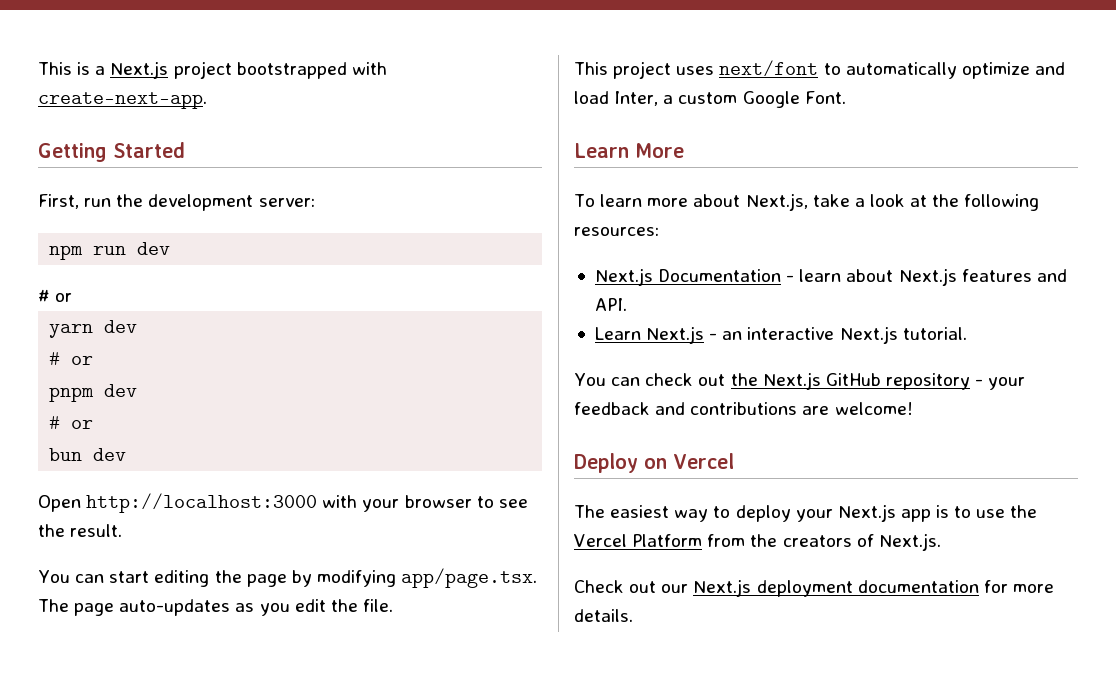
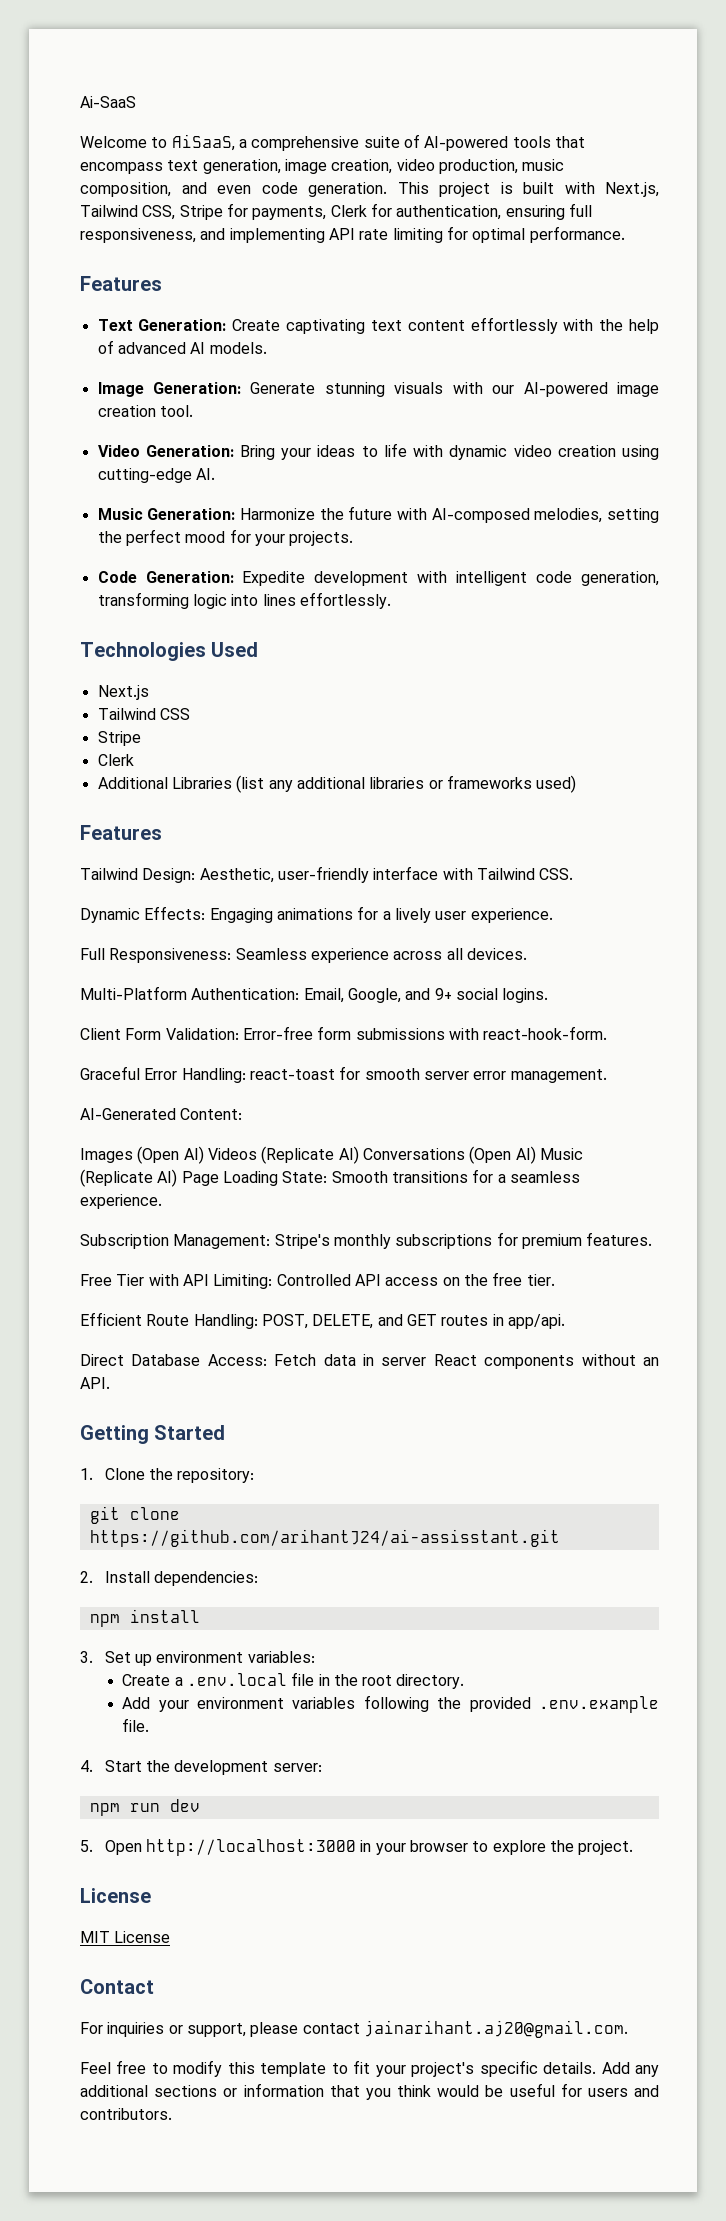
- This is a Next.js project bootstrapped with create-next-app.
+ Ai-SaaS
+ Welcome to AiSaaS, a comprehensive suite of AI-powered tools that encompass text generation, image creation, video production, music composition, and even code generation. This project is built with Next.js, Tailwind CSS, Stripe for payments, Clerk for authentication, ensuring full responsiveness, and implementing API rate limiting for optimal performance.
+ Features
+ Text Generation: Create captivating text content effortlessly with the help of advanced AI models.
+ Image Generation: Generate stunning visuals with our AI-powered image creation tool.
+ Video Generation: Bring your ideas to life with dynamic video creation using cutting-edge AI.
+ Music Generation: Harmonize the future with AI-composed melodies, setting the perfect mood for your projects.
+ Code Generation: Expedite development with intelligent code generation, transforming logic into lines effortlessly.
+ Technologies Used
+ Next.js
+ Tailwind CSS
+ Stripe
+ Clerk
+ Additional Libraries (list any additional libraries or frameworks used)
+ Features
+ Tailwind Design: Aesthetic, user-friendly interface with Tailwind CSS.
+ Dynamic Effects: Engaging animations for a lively user experience.
+ Full Responsiveness: Seamless experience across all devices.
+ Multi-Platform Authentication: Email, Google, and 9+ social logins.
+ Client Form Validation: Error-free form submissions with react-hook-form.
+ Graceful Error Handling: react-toast for smooth server error management.
+ AI-Generated Content:
+ Images (Open AI) Videos (Replicate AI) Conversations (Open AI) Music (Replicate AI) Page Loading State: Smooth transitions for a seamless experience.
+ Subscription Management: Stripe's monthly subscriptions for premium features.
+ Free Tier with API Limiting: Controlled API access on the free tier.
+ Efficient Route Handling: POST, DELETE, and GET routes in app/api.
+ Direct Database Access: Fetch data in server React components without an API.
  Getting Started
- First, run the development server:
+ 1. Clone the repository:
+ git clone https://github.com/arihantJ24/ai-assisstant.git
+ 2. Install dependencies:
+ npm install
+ 3. Set up environment variables:
+ Create a .env.local file in the root directory.
+ Add your environment variables following the provided .env.example file.
+ 4. Start the development server:
  npm run dev
- # or
- yarn dev
- # or
- pnpm dev
- # or
- bun dev
- Open http://localhost:3000 with your browser to see the result.
- You can start editing the page by modifying app/page.tsx. The page auto-updates as you edit the file.
- This project uses next/font to automatically optimize and load Inter, a custom Google Font.
- Learn More
- To learn more about Next.js, take a look at the following resources:
- Next.js Documentation - learn about Next.js features and API.
- Learn Next.js - an interactive Next.js tutorial.
- You can check out the Next.js GitHub repository - your feedback and contributions are welcome!
- Deploy on Vercel
- The easiest way to deploy your Next.js app is to use the Vercel Platform from the creators of Next.js.
- Check out our Next.js deployment documentation for more details.
+ 5. Open http://localhost:3000 in your browser to explore the project.
+ License
+ MIT License
+ Contact
+ For inquiries or support, please contact jainarihant.aj20@gmail.com.
+ Feel free to modify this template to fit your project's specific details. Add any additional sections or information that you think would be useful for users and contributors.

